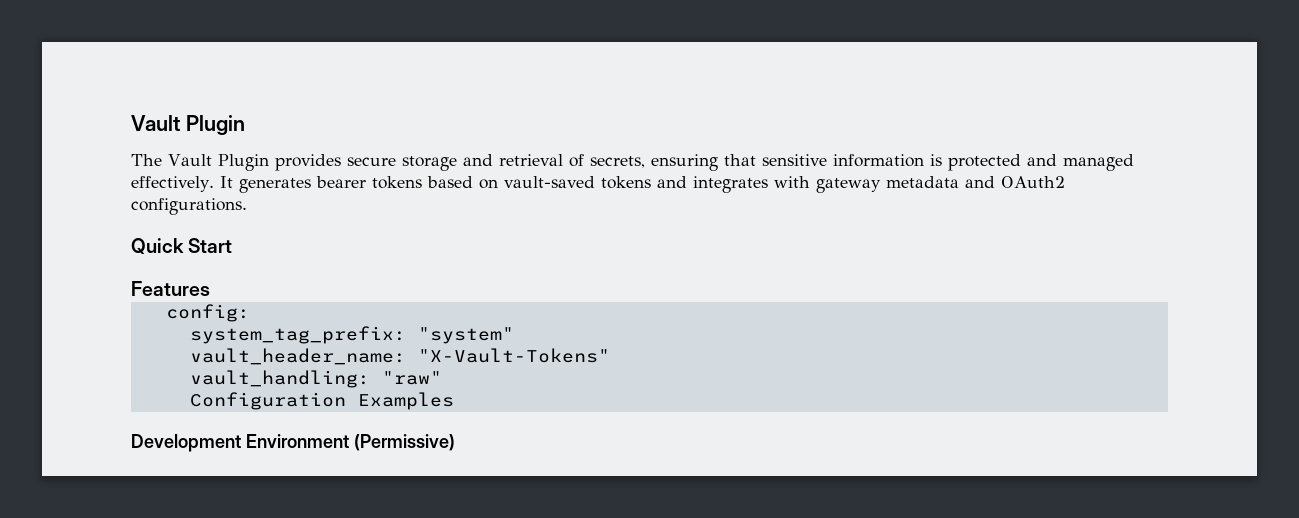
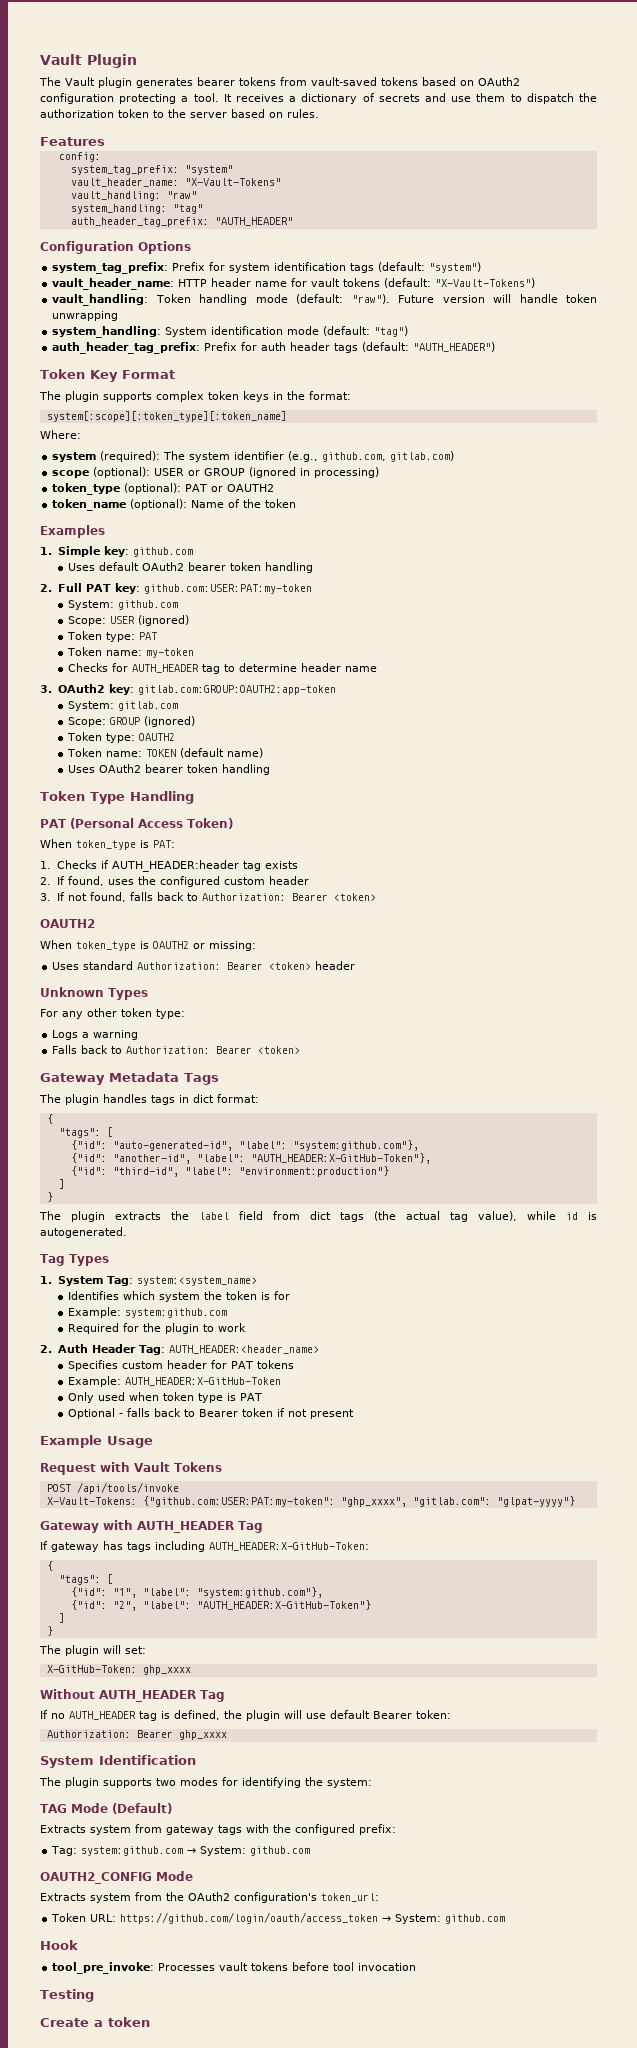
- The Vault Plugin provides secure storage and retrieval of secrets, ensuring that sensitive information is protected and managed effectively. It generates bearer tokens based on vault-saved tokens and integrates with gateway metadata and OAuth2 configurations.
- Quick Start
+ The Vault plugin generates bearer tokens from vault-saved tokens based on OAuth2 configuration protecting a tool. It receives a dictionary of secrets and use them to dispatch the authorization token to the server based on rules.
- Configuration Examples
- Development Environment (Permissive)
+ system_handling: "tag"
+ auth_header_tag_prefix: "AUTH_HEADER"
+ Configuration Options
+ system_tag_prefix: Prefix for system identification tags (default: "system")
+ vault_header_name: HTTP header name for vault tokens (default: "X-Vault-Tokens")
+ vault_handling: Token handling mode (default: "raw"). Future version will handle token unwrapping
+ system_handling: System identification mode (default: "tag")
+ auth_header_tag_prefix: Prefix for auth header tags (default: "AUTH_HEADER")
+ Token Key Format
+ The plugin supports complex token keys in the format:
+ system[:scope][:token_type][:token_name]
+ Where:
+ system (required): The system identifier (e.g., github.com, gitlab.com)
+ scope (optional): USER or GROUP (ignored in processing)
+ token_type (optional): PAT or OAUTH2
+ token_name (optional): Name of the token
+ Examples
+ 1. Simple key: github.com
+ Uses default OAuth2 bearer token handling
+ 2. Full PAT key: github.com:USER:PAT:my-token
+ System: github.com
+ Scope: USER (ignored)
+ Token type: PAT
+ Token name: my-token
+ Checks for AUTH_HEADER tag to determine header name
+ 3. OAuth2 key: gitlab.com:GROUP:OAUTH2:app-token
+ System: gitlab.com
+ Scope: GROUP (ignored)
+ Token type: OAUTH2
+ Token name: TOKEN (default name)
+ Uses OAuth2 bearer token handling
+ Token Type Handling
+ PAT (Personal Access Token)
+ When token_type is PAT:
+ 1. Checks if AUTH_HEADER:header tag exists
+ 2. If found, uses the configured custom header
+ 3. If not found, falls back to Authorization: Bearer <token>
+ OAUTH2
+ When token_type is OAUTH2 or missing:
+ Uses standard Authorization: Bearer <token> header
+ Unknown Types
+ For any other token type:
+ Logs a warning
+ Falls back to Authorization: Bearer <token>
+ Gateway Metadata Tags
+ The plugin handles tags in dict format:
+ {
+ "tags": [
+ {"id": "auto-generated-id", "label": "system:github.com"},
+ {"id": "another-id", "label": "AUTH_HEADER:X-GitHub-Token"},
+ {"id": "third-id", "label": "environment:production"}
+ ]
+ }
+ The plugin extracts the label field from dict tags (the actual tag value), while id is autogenerated.
+ Tag Types
+ 1. System Tag: system:<system_name>
+ Identifies which system the token is for
+ Example: system:github.com
+ Required for the plugin to work
+ 2. Auth Header Tag: AUTH_HEADER:<header_name>
+ Specifies custom header for PAT tokens
+ Example: AUTH_HEADER:X-GitHub-Token
+ Only used when token type is PAT
+ Optional - falls back to Bearer token if not present
+ Example Usage
+ Request with Vault Tokens
+ POST /api/tools/invoke
+ X-Vault-Tokens: {"github.com:USER:PAT:my-token": "ghp_xxxx", "gitlab.com": "glpat-yyyy"}
+ Gateway with AUTH_HEADER Tag
+ If gateway has tags including AUTH_HEADER:X-GitHub-Token:
+ {
+ "tags": [
+ {"id": "1", "label": "system:github.com"},
+ {"id": "2", "label": "AUTH_HEADER:X-GitHub-Token"}
+ ]
+ }
+ The plugin will set:
+ X-GitHub-Token: ghp_xxxx
+ Without AUTH_HEADER Tag
+ If no AUTH_HEADER tag is defined, the plugin will use default Bearer token:
+ Authorization: Bearer ghp_xxxx
+ System Identification
+ The plugin supports two modes for identifying the system:
+ TAG Mode (Default)
+ Extracts system from gateway tags with the configured prefix:
+ Tag: system:github.com → System: github.com
+ OAUTH2_CONFIG Mode
+ Extracts system from the OAuth2 configuration's token_url:
+ Token URL: https://github.com/login/oauth/access_token → System: github.com
+ Hook
+ tool_pre_invoke: Processes vault tokens before tool invocation
+ Testing
+ Create a token

